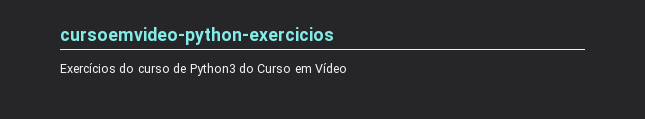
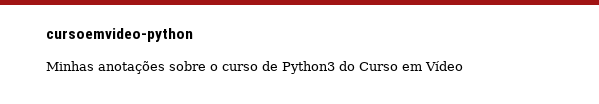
- cursoemvideo-python-exercicios
- Exercícios do curso de Python3 do Curso em Vídeo
+ cursoemvideo-python
+ Minhas anotações sobre o curso de Python3 do Curso em Vídeo

